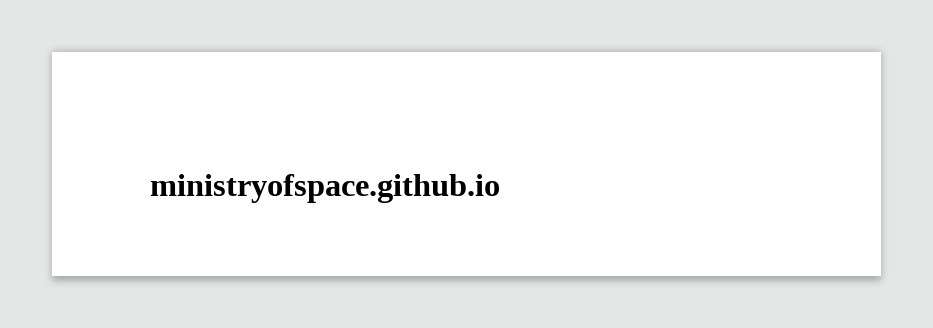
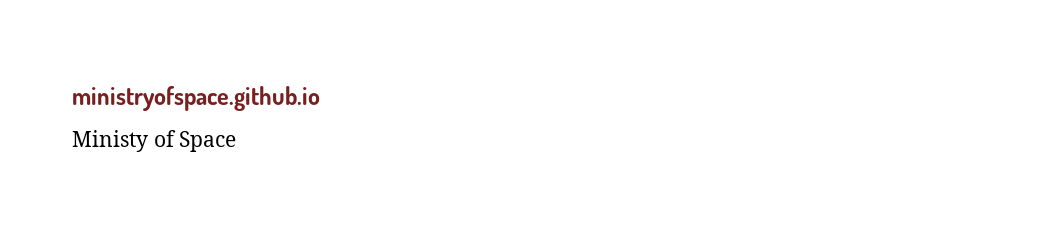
+ Ministy of Space

